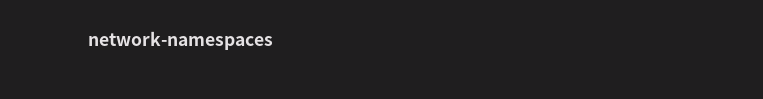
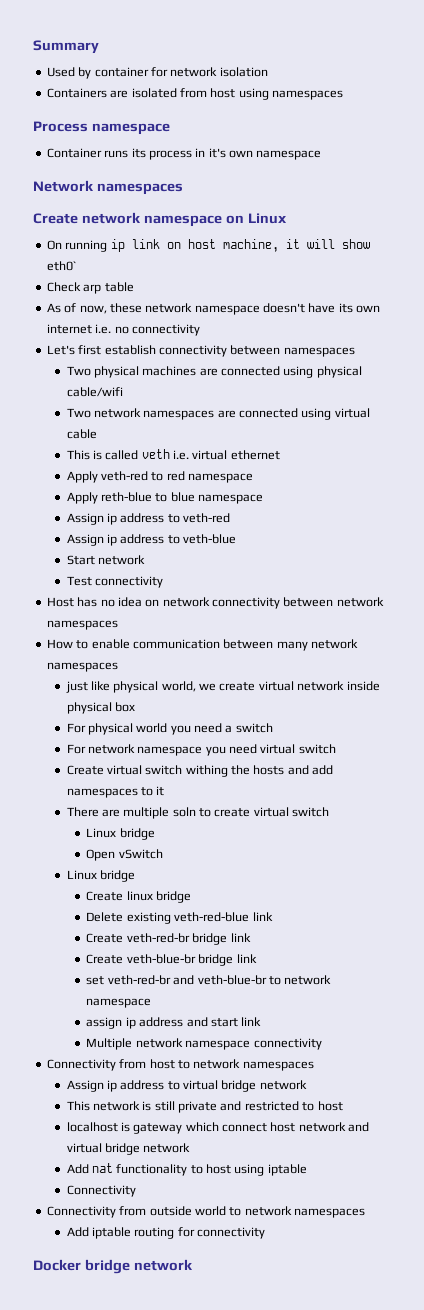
- network-namespaces
+ Summary
+ Used by container for network isolation
+ Containers are isolated from host using namespaces
+ Process namespace
+ Container runs its process in it's own namespace
+ Network namespaces
+ Create network namespace on Linux
+ On running ip link on host machine, it will show eth0`
+ Check arp table
+ As of now, these network namespace doesn't have its own internet i.e. no connectivity
+ Let's first establish connectivity between namespaces
+ Two physical machines are connected using physical cable/wifi
+ Two network namespaces are connected using virtual cable
+ This is called veth i.e. virtual ethernet
+ Apply veth-red to red namespace
+ Apply reth-blue to blue namespace
+ Assign ip address to veth-red
+ Assign ip address to veth-blue
+ Start network
+ Test connectivity
+ Host has no idea on network connectivity between network namespaces
+ How to enable communication between many network namespaces
+ just like physical world, we create virtual network inside physical box
+ For physical world you need a switch
+ For network namespace you need virtual switch
+ Create virtual switch withing the hosts and add namespaces to it
+ There are multiple soln to create virtual switch
+ Linux bridge
+ Open vSwitch
+ Linux bridge
+ Create linux bridge
+ Delete existing veth-red-blue link
+ Create veth-red-br bridge link
+ Create veth-blue-br bridge link
+ set veth-red-br and veth-blue-br to network namespace
+ assign ip address and start link
+ Multiple network namespace connectivity
+ Connectivity from host to network namespaces
+ Assign ip address to virtual bridge network
+ This network is still private and restricted to host
+ localhost is gateway which connect host network and virtual bridge network
+ Add nat functionality to host using iptable
+ Connectivity
+ Connectivity from outside world to network namespaces
+ Add iptable routing for connectivity
+ Docker bridge network

